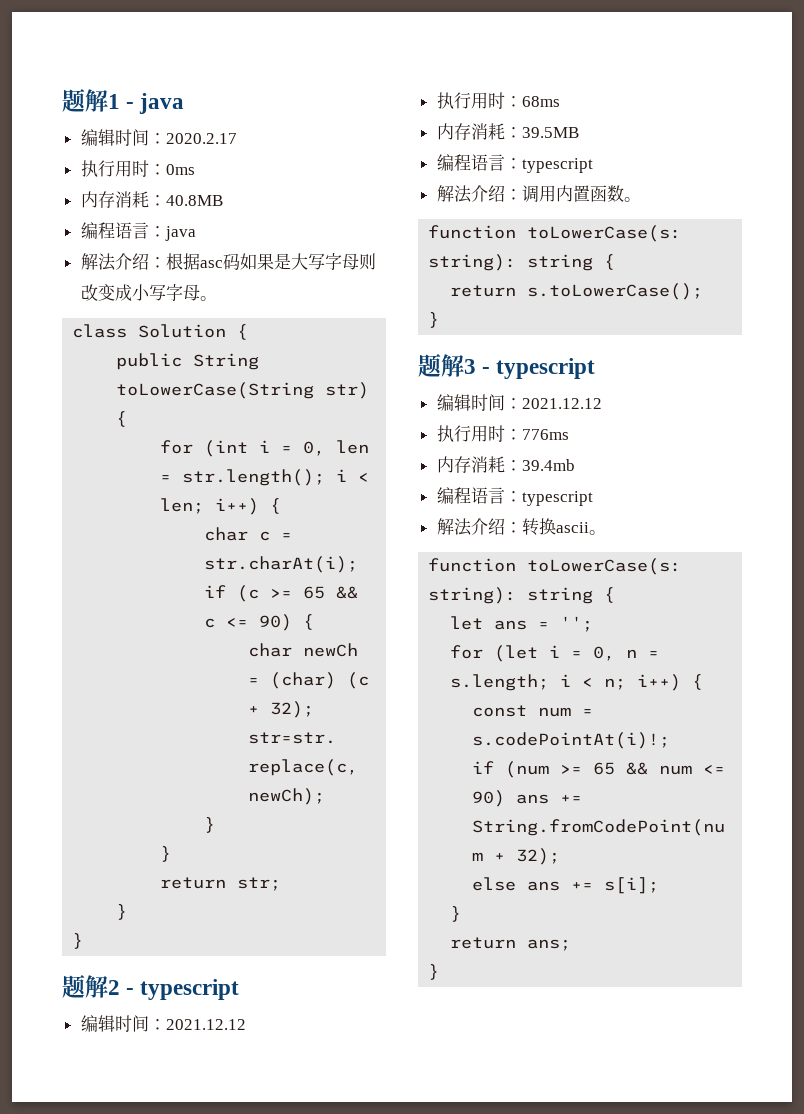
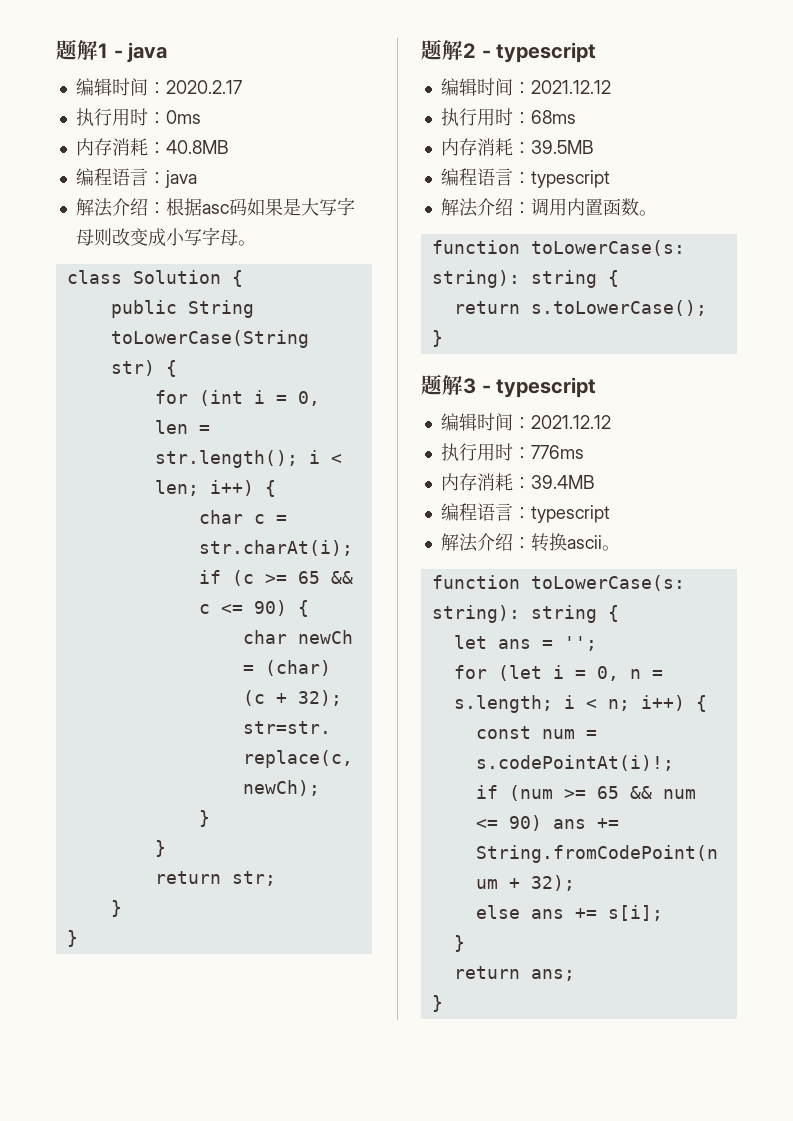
- 内存消耗：39.4mb
+ 内存消耗：39.4MB

